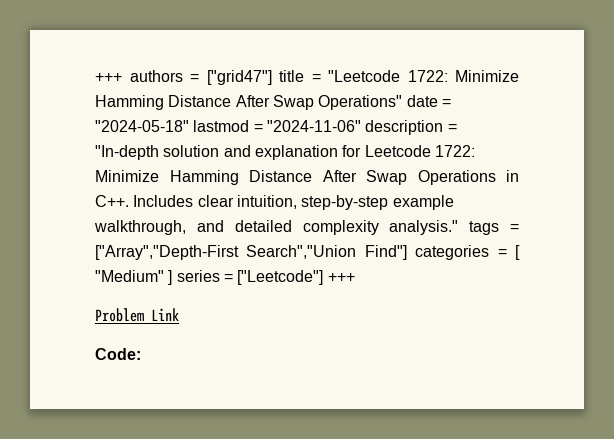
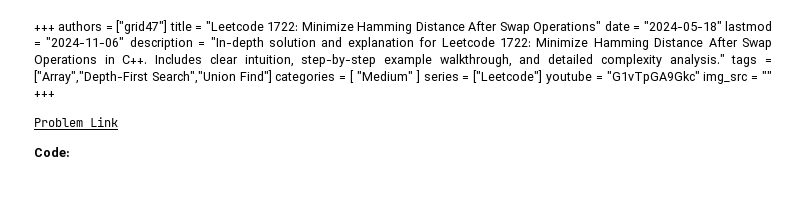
- Minimize Hamming Distance After Swap Operations in C++. Includes clear intuition, step-by-step example walkthrough, and detailed complexity analysis." tags = ["Array","Depth-First Search","Union Find"] categories = [ "Medium" ] series = ["Leetcode"] +++
+ Minimize Hamming Distance After Swap Operations in C++. Includes clear intuition, step-by-step example walkthrough, and detailed complexity analysis." tags = ["Array","Depth-First Search","Union Find"] categories = [ "Medium" ] series = ["Leetcode"] youtube = "G1vTpGA9Gkc" img_src = "" +++

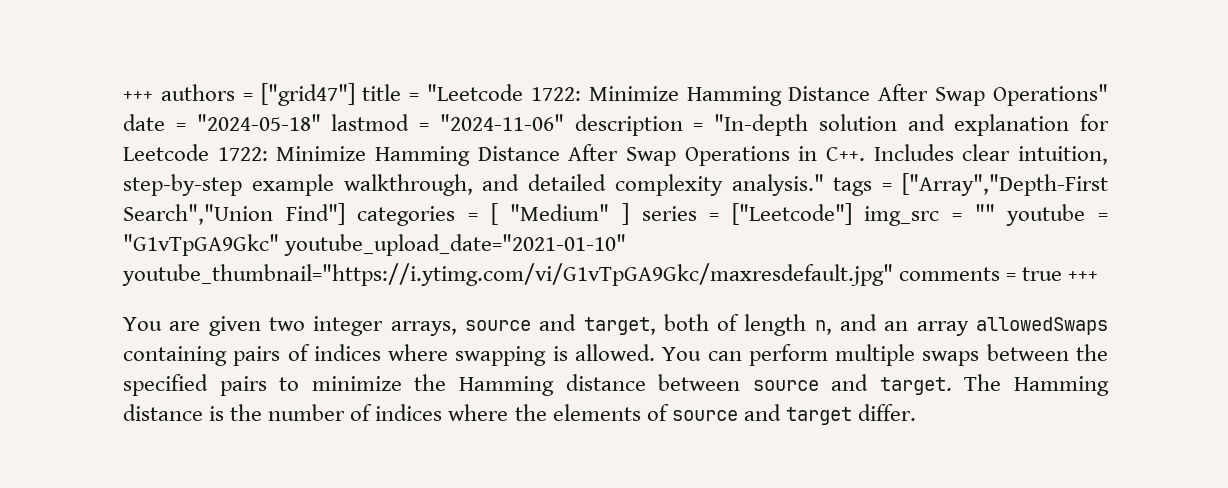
- +++ authors = ["grid47"] title = "Leetcode 1722: Minimize Hamming Distance After Swap Operations" date = "2024-05-18" lastmod = "2024-11-06" description = "In-depth solution and explanation for Leetcode 1722: Minimize Hamming Distance After Swap Operations in C++. Includes clear intuition, step-by-step example walkthrough, and detailed complexity analysis." tags = ["Array","Depth-First Search","Union Find"] categories = [ "Medium" ] series = ["Leetcode"] youtube = "G1vTpGA9Gkc" img_src = "" +++
- Problem Link
- Code:
+ +++ authors = ["grid47"] title = "Leetcode 1722: Minimize Hamming Distance After Swap Operations" date = "2024-05-18" lastmod = "2024-11-06" description = "In-depth solution and explanation for Leetcode 1722: Minimize Hamming Distance After Swap Operations in C++. Includes clear intuition, step-by-step example walkthrough, and detailed complexity analysis." tags = ["Array","Depth-First Search","Union Find"] categories = [ "Medium" ] series = ["Leetcode"] img_src = "" youtube = "G1vTpGA9Gkc" youtube_upload_date="2021-01-10" youtube_thumbnail="https://i.ytimg.com/vi/G1vTpGA9Gkc/maxresdefault.jpg" comments = true +++
+ You are given two integer arrays, source and target, both of length n, and an array allowedSwaps containing pairs of indices where swapping is allowed. You can perform multiple swaps between the specified pairs to minimize the Hamming distance between source and target. The Hamming distance is the number of indices where the elements of source and target differ.

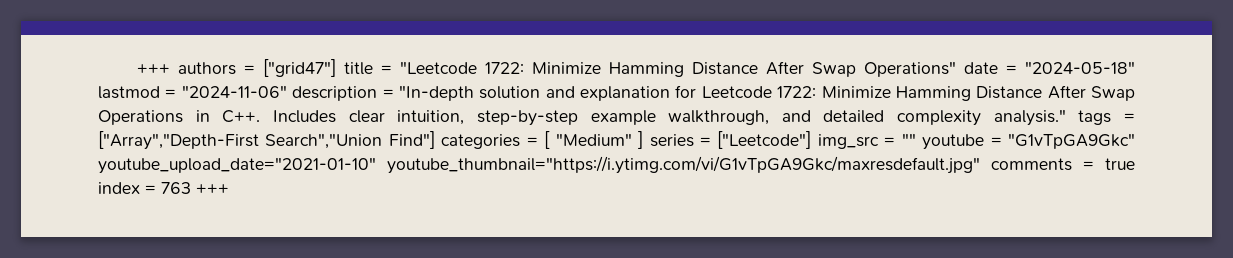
- Minimize Hamming Distance After Swap Operations in C++. Includes clear intuition, step-by-step example walkthrough, and detailed complexity analysis." tags = ["Array","Depth-First Search","Union Find"] categories = [ "Medium" ] series = ["Leetcode"] img_src = "" youtube = "G1vTpGA9Gkc" youtube_upload_date="2021-01-10" youtube_thumbnail="https://i.ytimg.com/vi/G1vTpGA9Gkc/maxresdefault.jpg" comments = true +++
- You are given two integer arrays, source and target, both of length n, and an array allowedSwaps containing pairs of indices where swapping is allowed. You can perform multiple swaps between the specified pairs to minimize the Hamming distance between source and target. The Hamming distance is the number of indices where the elements of source and target differ.
+ Minimize Hamming Distance After Swap Operations in C++. Includes clear intuition, step-by-step example walkthrough, and detailed complexity analysis." tags = ["Array","Depth-First Search","Union Find"] categories = [ "Medium" ] series = ["Leetcode"] img_src = "" youtube = "G1vTpGA9Gkc" youtube_upload_date="2021-01-10" youtube_thumbnail="https://i.ytimg.com/vi/G1vTpGA9Gkc/maxresdefault.jpg" comments = true index = 763 +++

